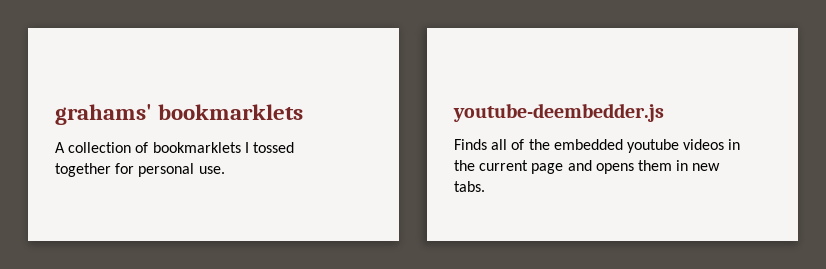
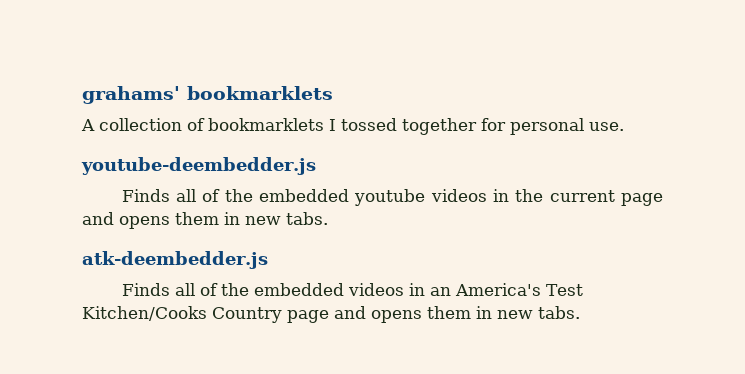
+ atk-deembedder.js
+ Finds all of the embedded videos in an America's Test Kitchen/Cooks Country page and opens them in new tabs.

